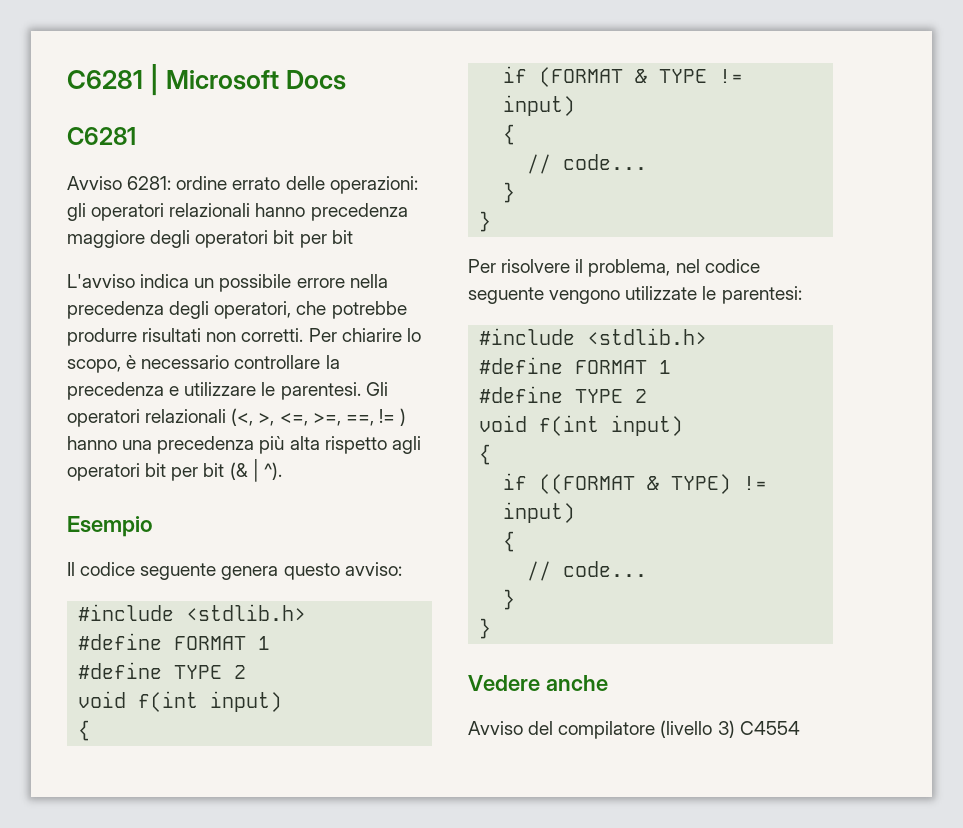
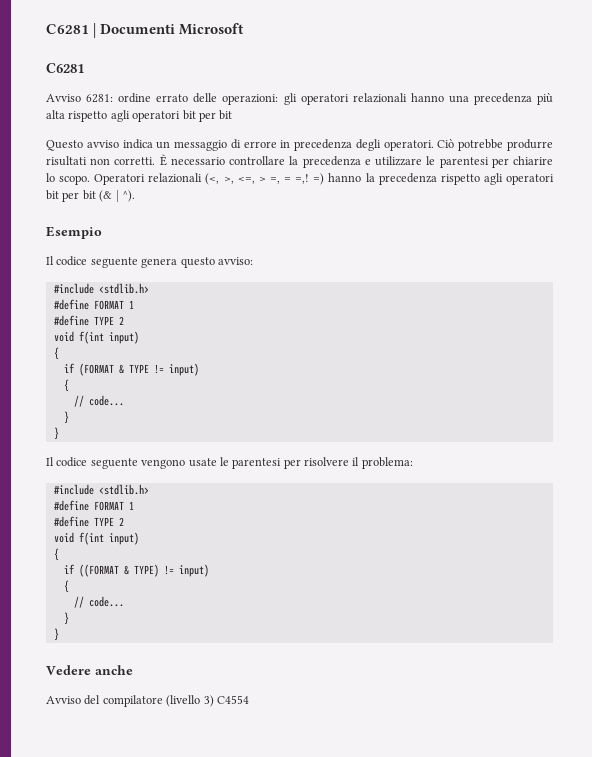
- C6281 | Microsoft Docs
+ C6281 | Documenti Microsoft
- Avviso 6281: ordine errato delle operazioni: gli operatori relazionali hanno precedenza maggiore degli operatori bit per bit
- L'avviso indica un possibile errore nella precedenza degli operatori, che potrebbe produrre risultati non corretti.
+ Avviso 6281: ordine errato delle operazioni: gli operatori relazionali hanno una precedenza più alta rispetto agli operatori bit per bit
+ Questo avviso indica un messaggio di errore in precedenza degli operatori. Ciò potrebbe produrre risultati non corretti.
- Per chiarire lo scopo, è necessario controllare la precedenza e utilizzare le parentesi. Gli operatori relazionali (<, >, <=, >=, ==, != ) hanno una precedenza più alta rispetto agli operatori bit per bit (& | ^).
+ È necessario controllare la precedenza e utilizzare le parentesi per chiarire lo scopo. Operatori relazionali (<, >, <=, > =, = =,! =) hanno la precedenza rispetto agli operatori bit per bit (& | ^).
- Per risolvere il problema, nel codice seguente vengono utilizzate le parentesi:
+ Il codice seguente vengono usate le parentesi per risolvere il problema:

